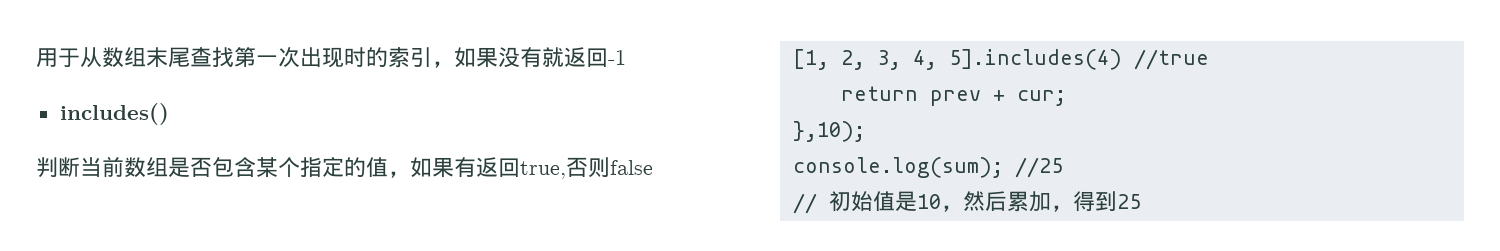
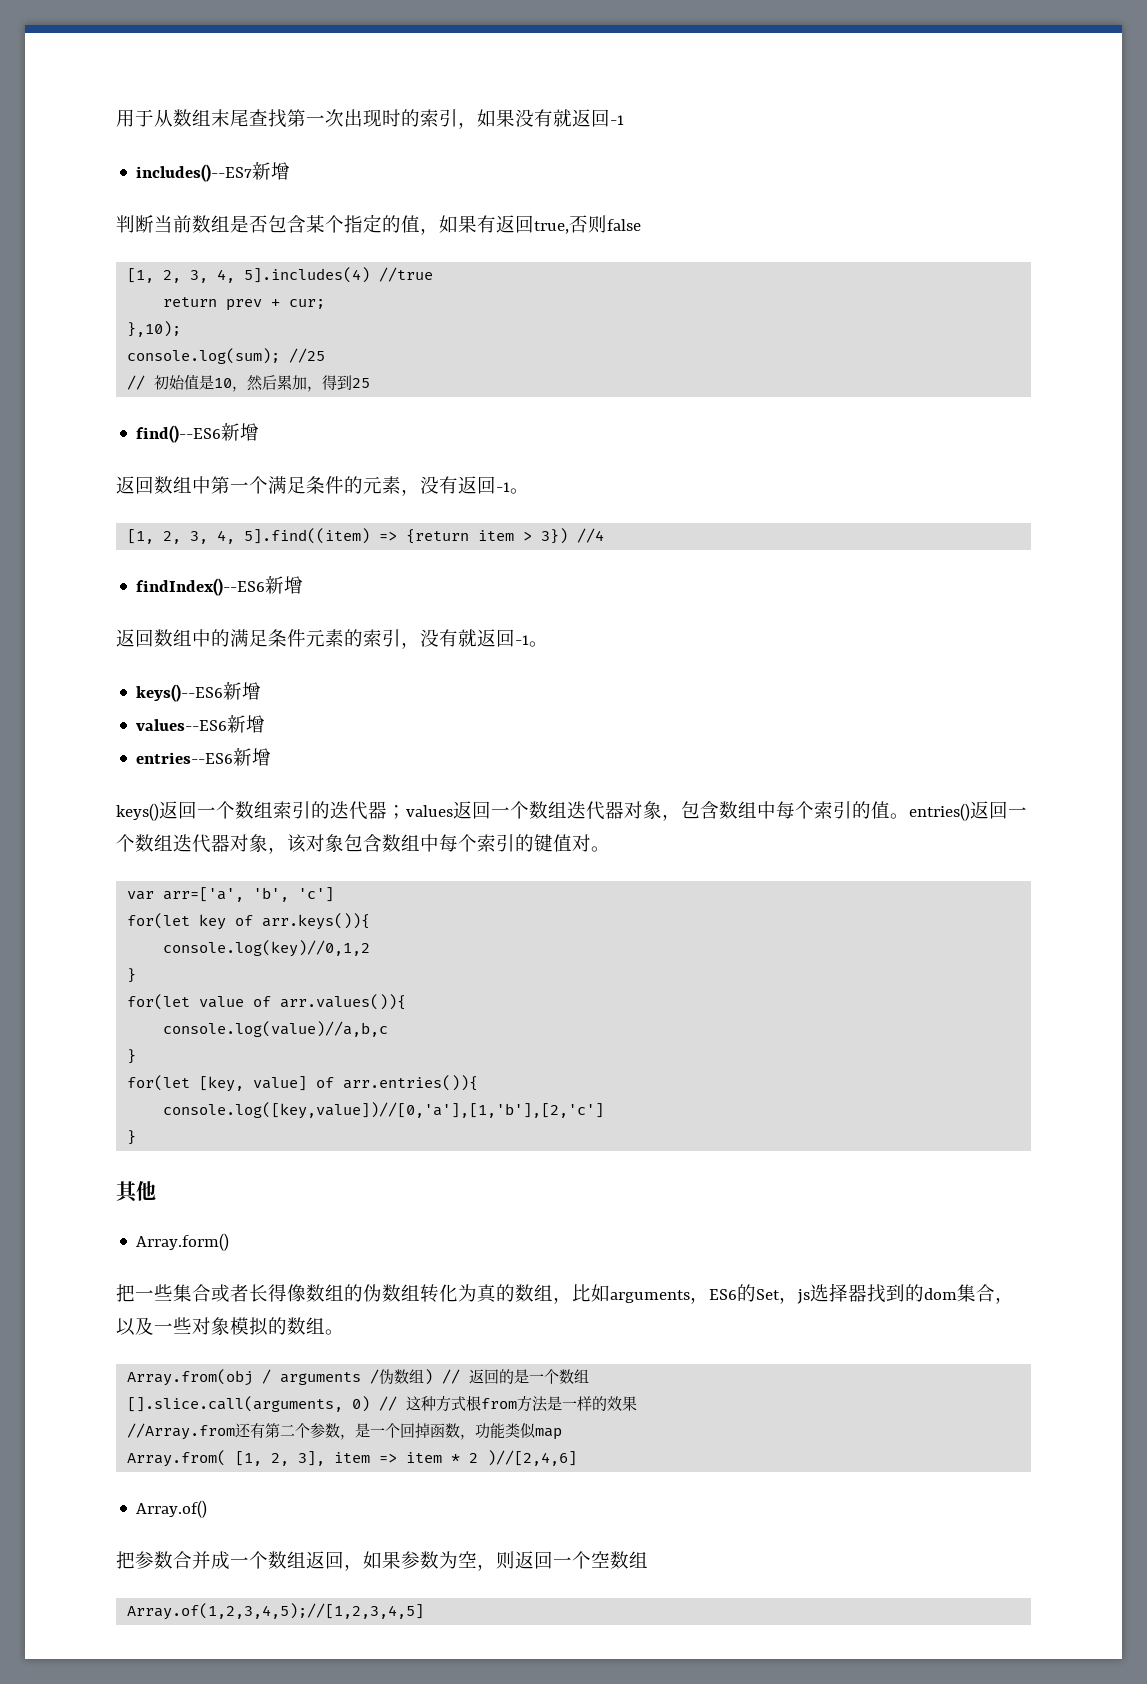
- includes()
+ includes()--ES7新增
+ find()--ES6新增
+ 返回数组中第一个满足条件的元素，没有返回-1。
+ [1, 2, 3, 4, 5].find((item) => {return item > 3}) //4
+ findIndex()--ES6新增
+ 返回数组中的满足条件元素的索引，没有就返回-1。
+ keys()--ES6新增
+ values--ES6新增
+ entries--ES6新增
+ keys()返回一个数组索引的迭代器；values返回一个数组迭代器对象，包含数组中每个索引的值。entries()返回一个数组迭代器对象，该对象包含数组中每个索引的键值对。
+ var arr=['a', 'b', 'c']
+ for(let key of arr.keys()){
+ console.log(key)//0,1,2
+ }
+ for(let value of arr.values()){
+ console.log(value)//a,b,c
+ }
+ for(let [key, value] of arr.entries()){
+ console.log([key,value])//[0,'a'],[1,'b'],[2,'c']
+ }
+ 其他
+ Array.form()
+ 把一些集合或者长得像数组的伪数组转化为真的数组，比如arguments，ES6的Set，js选择器找到的dom集合，以及一些对象模拟的数组。
+ Array.from(obj / arguments /伪数组) // 返回的是一个数组
+ [].slice.call(arguments, 0) // 这种方式根from方法是一样的效果
+ //Array.from还有第二个参数，是一个回掉函数，功能类似map
+ Array.from( [1, 2, 3], item => item * 2 )//[2,4,6]
+ Array.of()
+ 把参数合并成一个数组返回，如果参数为空，则返回一个空数组
+ Array.of(1,2,3,4,5);//[1,2,3,4,5]

